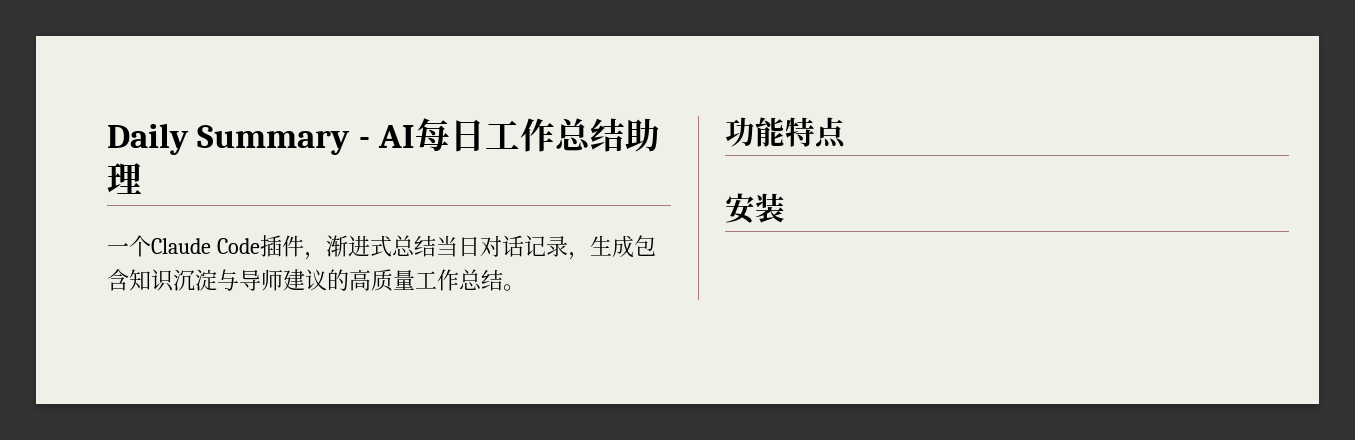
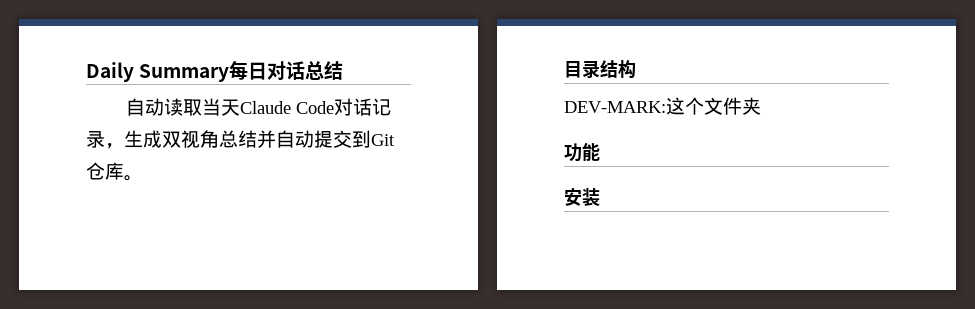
- Daily Summary - AI每日工作总结助理
- 一个Claude Code插件，渐进式总结当日对话记录，生成包含知识沉淀与导师建议的高质量工作总结。
+ Daily Summary每日对话总结
+ 自动读取当天Claude Code对话记录，生成双视角总结并自动提交到Git仓库。
+ 目录结构
+ DEV-MARK:这个文件夹
- 功能特点
+ 功能

